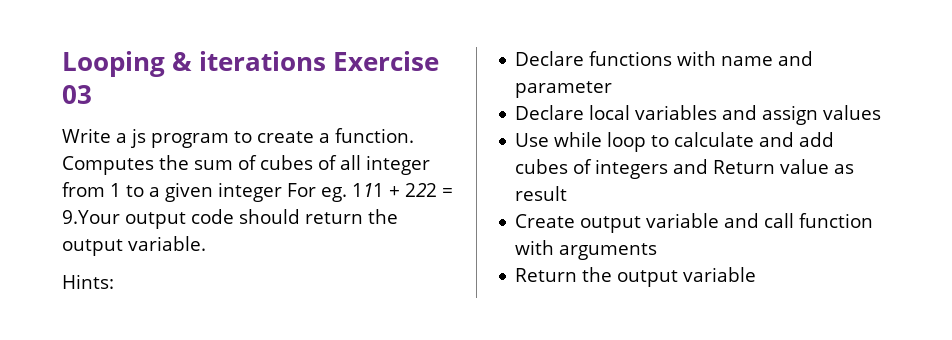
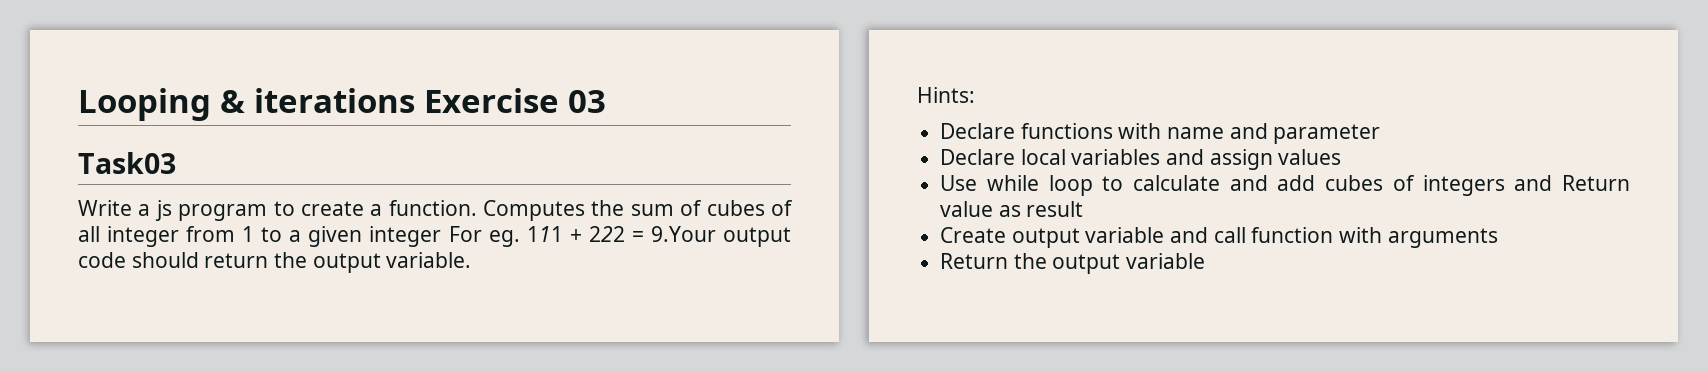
+ Task03

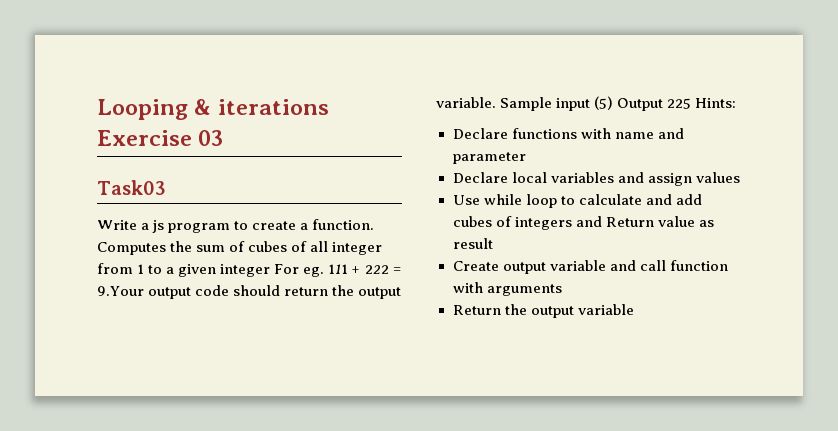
- Computes the sum of cubes of all integer from 1 to a given integer For eg. 111 + 222 = 9.Your output code should return the output variable.
- Hints:
+ Computes the sum of cubes of all integer from 1 to a given integer For eg. 111 + 222 = 9.Your output code should return the output variable. Sample input (5) Output 225 Hints:

